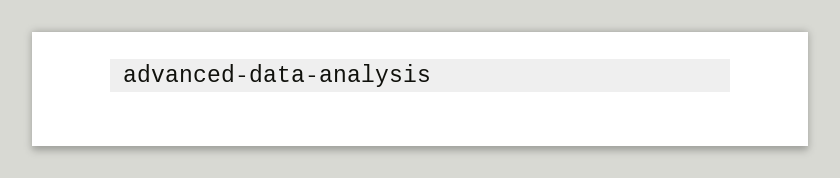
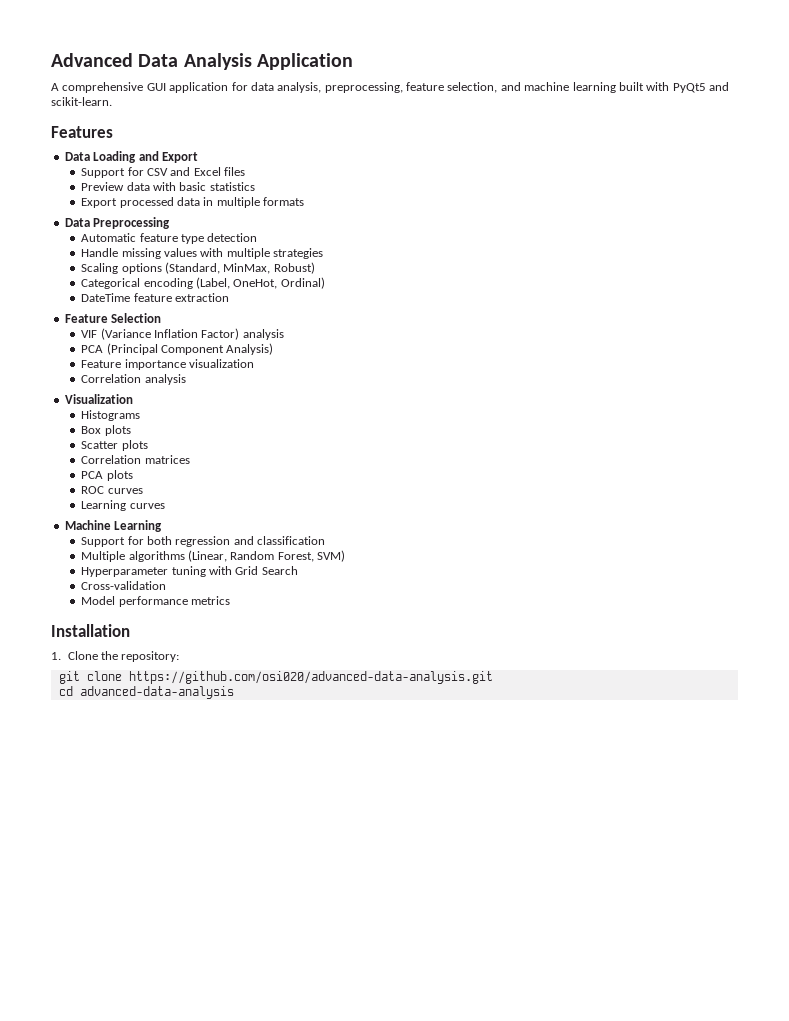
- advanced-data-analysis
+ Advanced Data Analysis Application
+ A comprehensive GUI application for data analysis, preprocessing, feature selection, and machine learning built with PyQt5 and scikit-learn.
+ Features
+ Data Loading and Export
+ Support for CSV and Excel files
+ Preview data with basic statistics
+ Export processed data in multiple formats
+ Data Preprocessing
+ Automatic feature type detection
+ Handle missing values with multiple strategies
+ Scaling options (Standard, MinMax, Robust)
+ Categorical encoding (Label, OneHot, Ordinal)
+ DateTime feature extraction
+ Feature Selection
+ VIF (Variance Inflation Factor) analysis
+ PCA (Principal Component Analysis)
+ Feature importance visualization
+ Correlation analysis
+ Visualization
+ Histograms
+ Box plots
+ Scatter plots
+ Correlation matrices
+ PCA plots
+ ROC curves
+ Learning curves
+ Machine Learning
+ Support for both regression and classification
+ Multiple algorithms (Linear, Random Forest, SVM)
+ Hyperparameter tuning with Grid Search
+ Cross-validation
+ Model performance metrics
+ Installation
+ 1. Clone the repository:
+ git clone https://github.com/osi020/advanced-data-analysis.git
+ cd advanced-data-analysis

